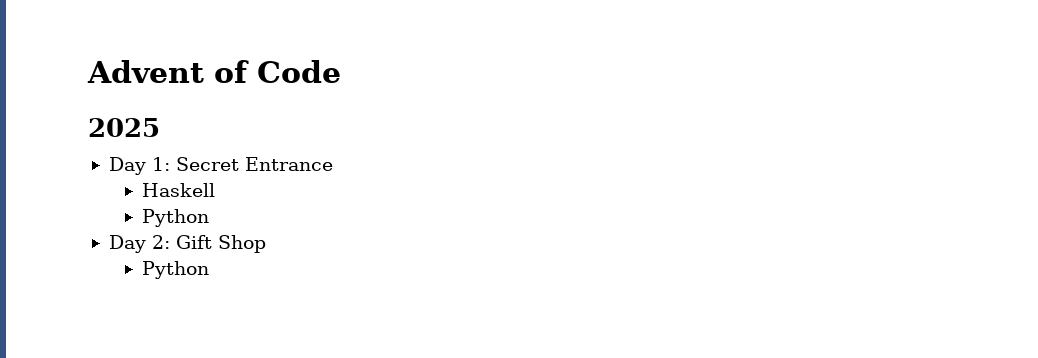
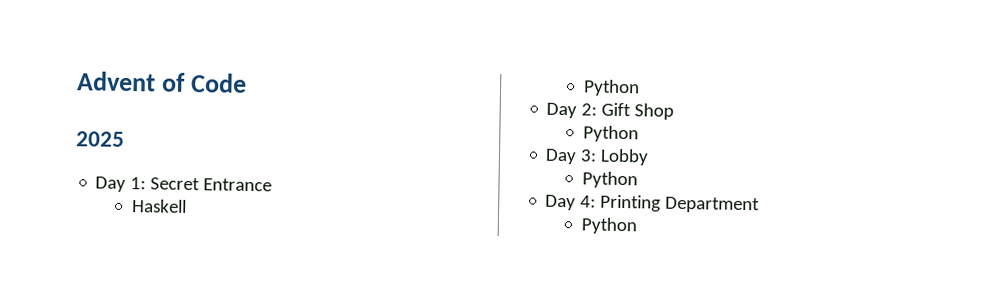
+ Day 3: Lobby
+ Python
+ Day 4: Printing Department
+ Python

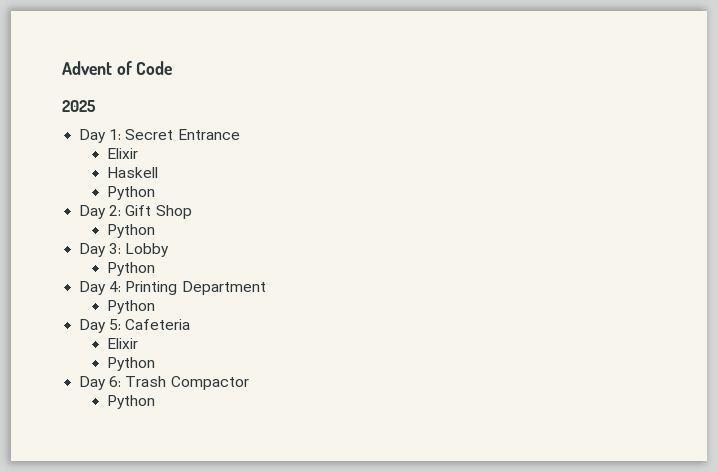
  Day 1: Secret Entrance
+ Elixir
+ Day 5: Cafeteria
+ Elixir
+ Python
+ Day 6: Trash Compactor
+ Python

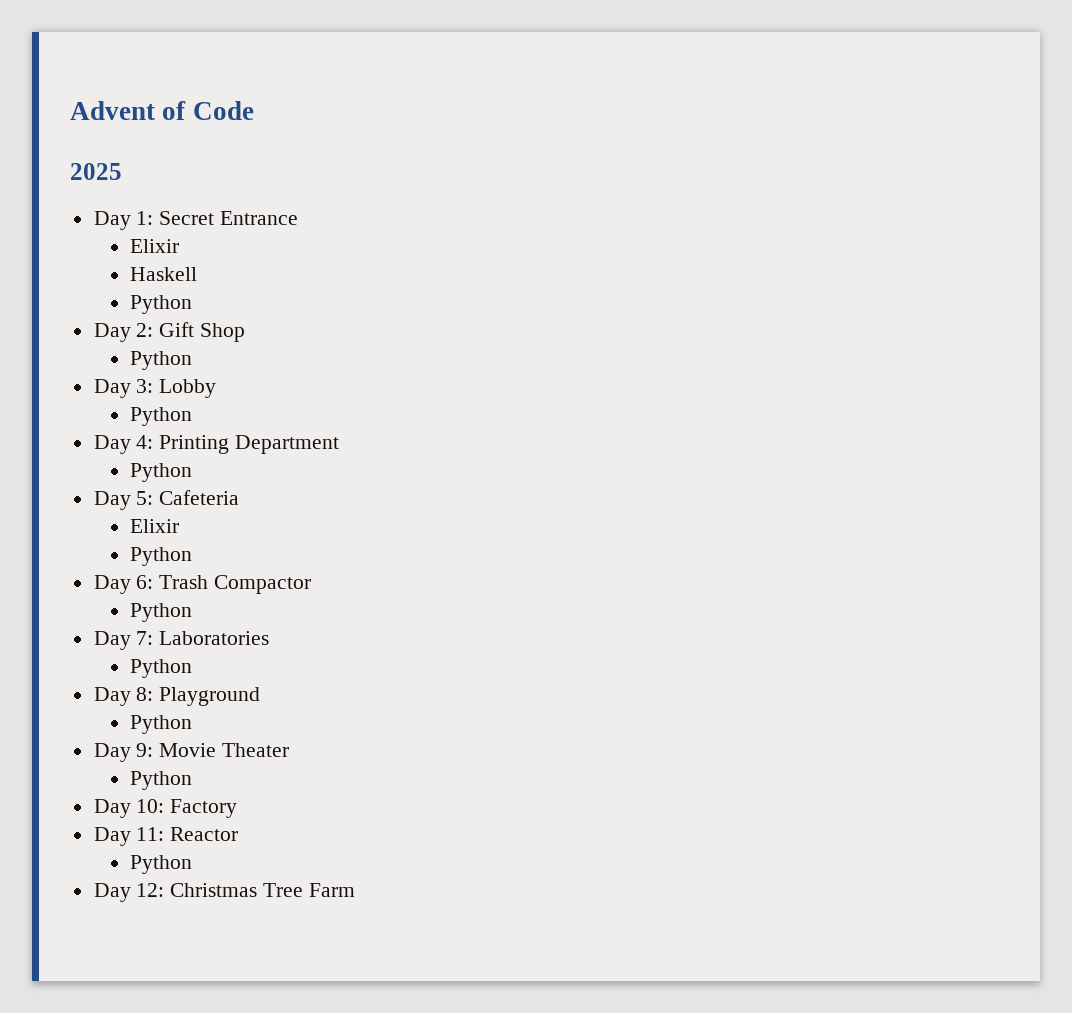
+ Day 7: Laboratories
+ Python
+ Day 8: Playground
+ Python
+ Day 9: Movie Theater
+ Python
+ Day 10: Factory
+ Day 11: Reactor
+ Python
+ Day 12: Christmas Tree Farm

